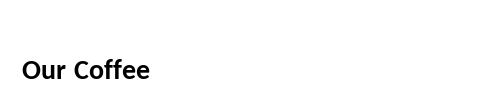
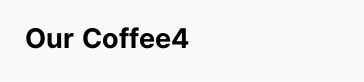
- Our Coffee
+ Our Coffee4

